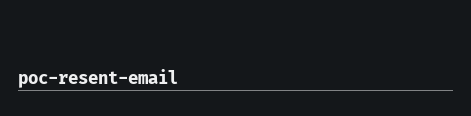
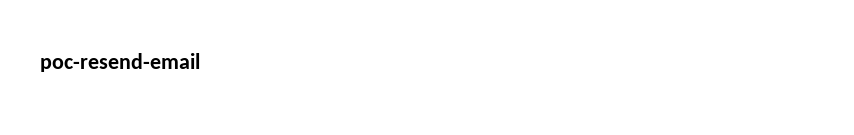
- poc-resent-email
+ poc-resend-email

